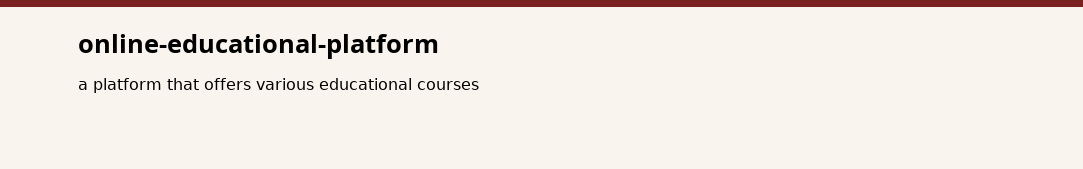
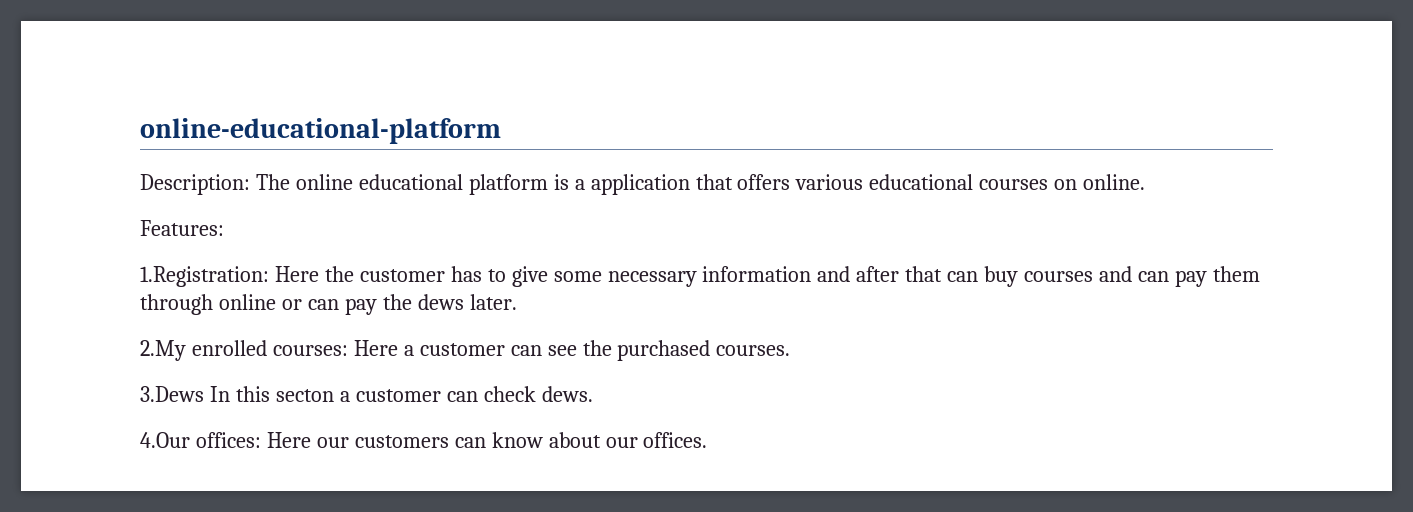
- a platform that offers various educational courses
+ Description: The online educational platform is a application that offers various educational courses on online.
+ Features:
+ 1.Registration: Here the customer has to give some necessary information and after that can buy courses and can pay them through online or can pay the dews later.
+ 2.My enrolled courses: Here a customer can see the purchased courses.
+ 3.Dews In this secton a customer can check dews.
+ 4.Our offices: Here our customers can know about our offices.

